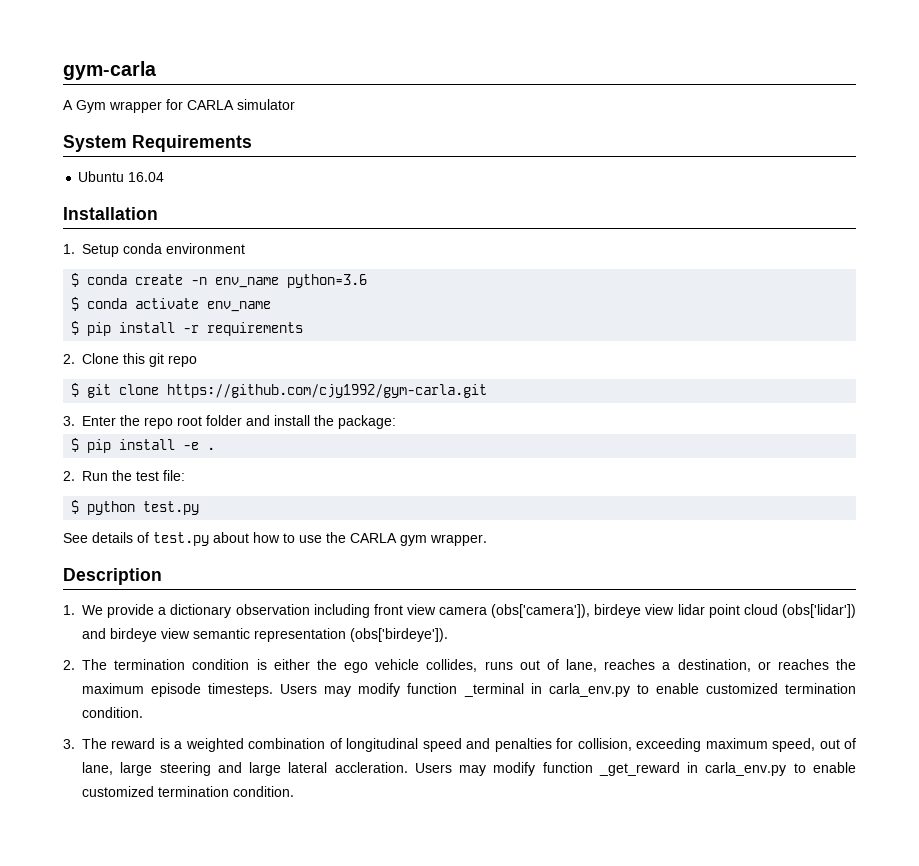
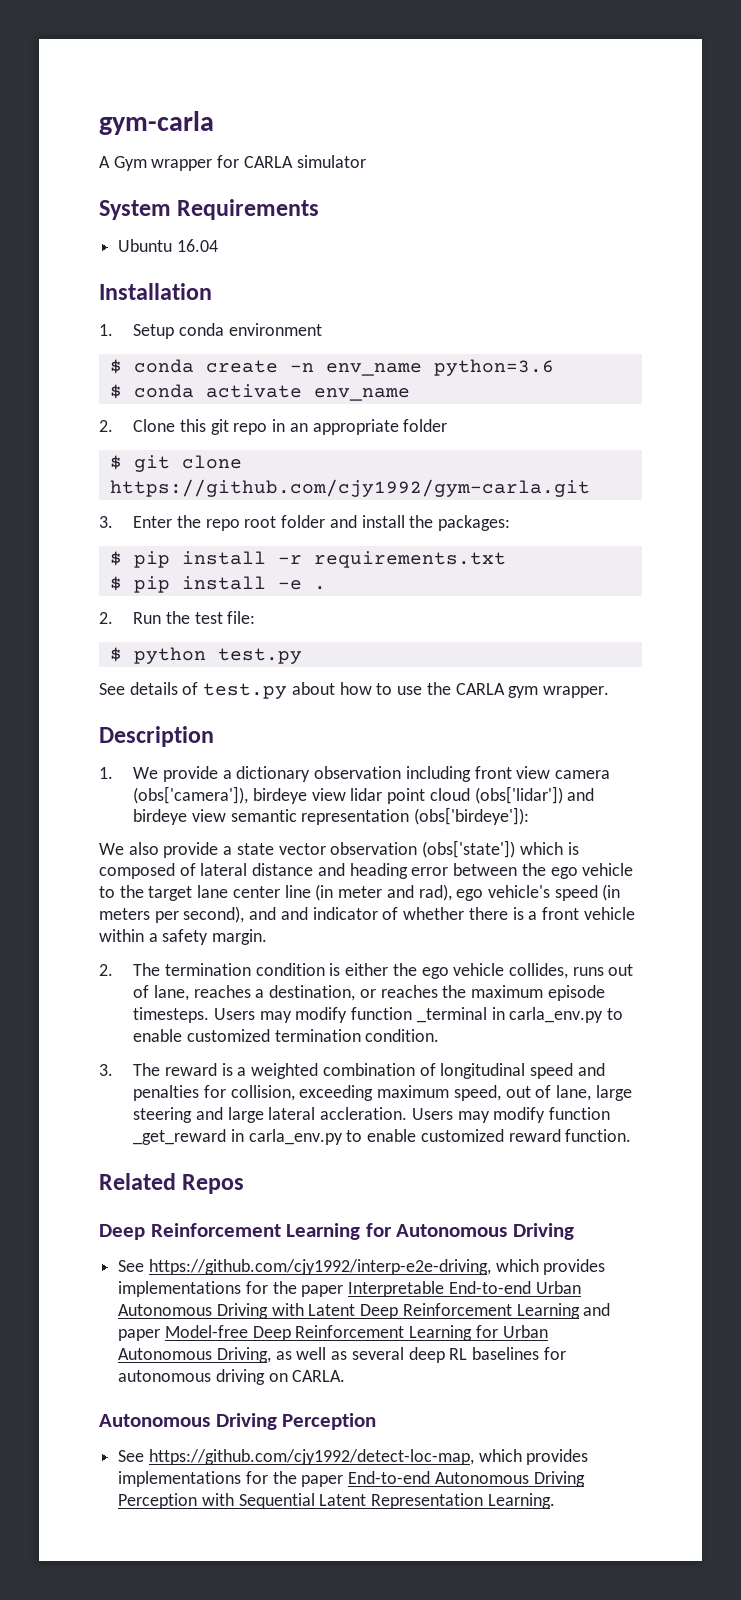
- $ pip install -r requirements
- 2. Clone this git repo
+ 2. Clone this git repo in an appropriate folder
- 3. Enter the repo root folder and install the package:
+ 3. Enter the repo root folder and install the packages:
+ $ pip install -r requirements.txt
- 1. We provide a dictionary observation including front view camera (obs['camera']), birdeye view lidar point cloud (obs['lidar']) and birdeye view semantic representation (obs['birdeye']).
+ 1. We provide a dictionary observation including front view camera (obs['camera']), birdeye view lidar point cloud (obs['lidar']) and birdeye view semantic representation (obs['birdeye']):
+ We also provide a state vector observation (obs['state']) which is composed of lateral distance and heading error between the ego vehicle to the target lane center line (in meter and rad), ego vehicle's speed (in meters per second), and and indicator of whether there is a front vehicle within a safety margin.
- Users may modify function _get_reward in carla_env.py to enable customized termination condition.
+ Users may modify function _get_reward in carla_env.py to enable customized reward function.
+ Related Repos
+ Deep Reinforcement Learning for Autonomous Driving
+ See https://github.com/cjy1992/interp-e2e-driving, which provides implementations for the paper Interpretable End-to-end Urban Autonomous Driving with Latent Deep Reinforcement Learning and paper Model-free Deep Reinforcement Learning for Urban Autonomous Driving, as well as several deep RL baselines for autonomous driving on CARLA.
+ Autonomous Driving Perception
+ See https://github.com/cjy1992/detect-loc-map, which provides implementations for the paper End-to-end Autonomous Driving Perception with Sequential Latent Representation Learning.

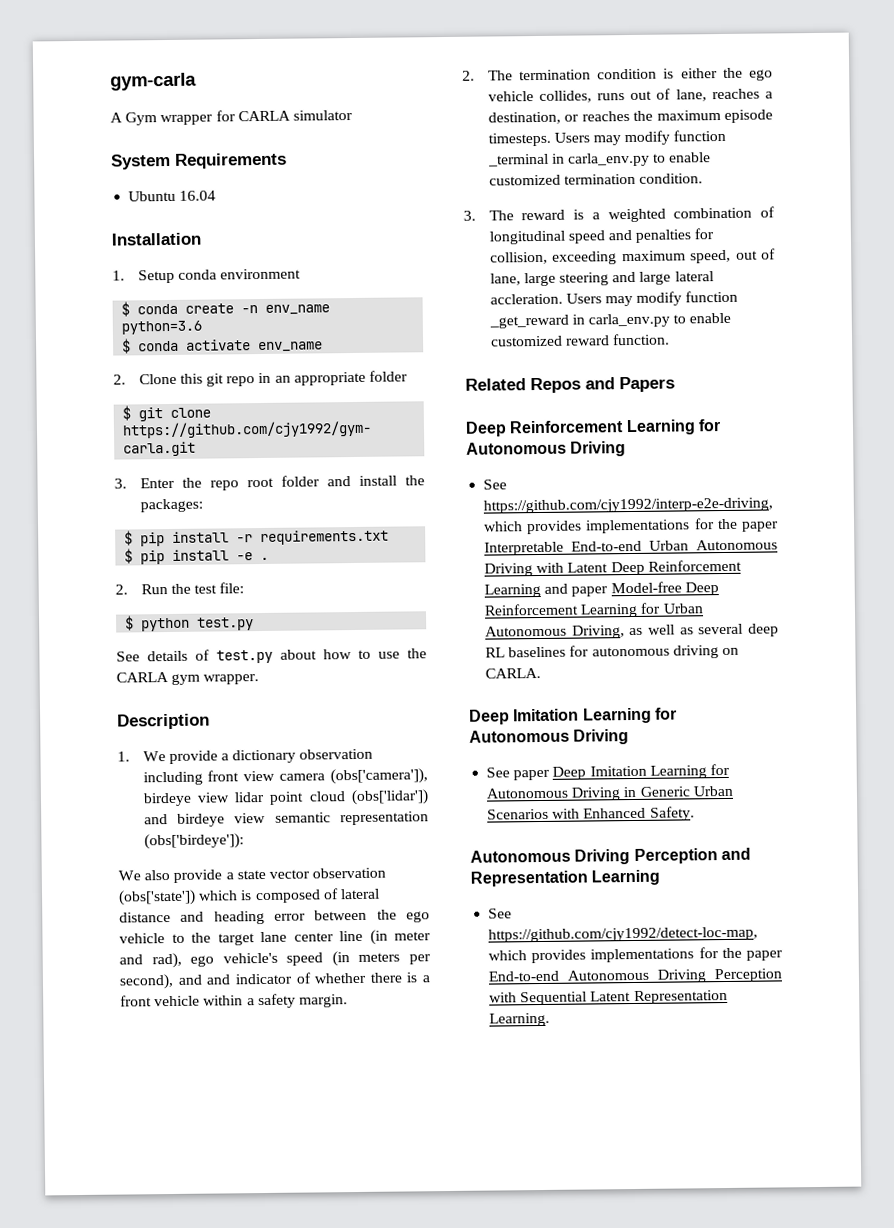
- Related Repos
+ Related Repos and Papers
  See https://github.com/cjy1992/interp-e2e-driving, which provides implementations for the paper Interpretable End-to-end Urban Autonomous Driving with Latent Deep Reinforcement Learning and paper Model-free Deep Reinforcement Learning for Urban Autonomous Driving, as well as several deep RL baselines for autonomous driving on CARLA.
- Autonomous Driving Perception
+ Deep Imitation Learning for Autonomous Driving
+ See paper Deep Imitation Learning for Autonomous Driving in Generic Urban Scenarios with Enhanced Safety.
+ Autonomous Driving Perception and Representation Learning

